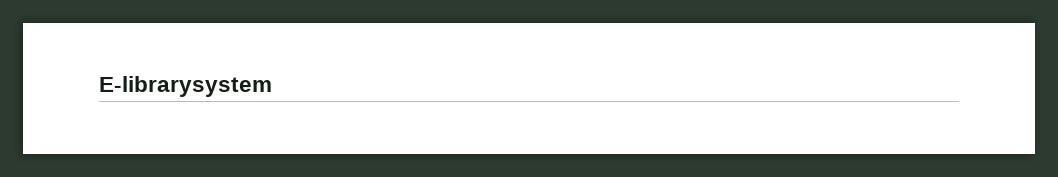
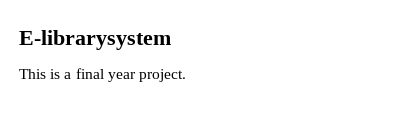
+ This is a final year project.

